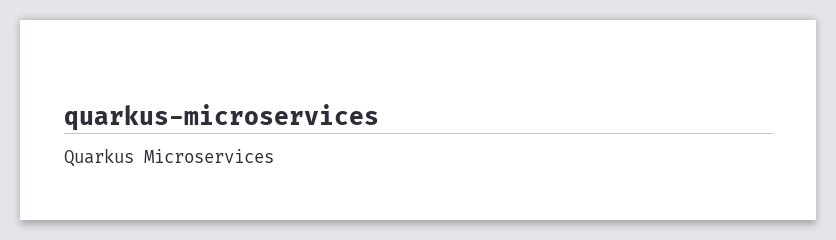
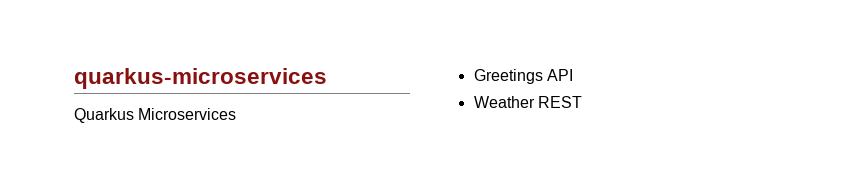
+ Greetings API
+ Weather REST

